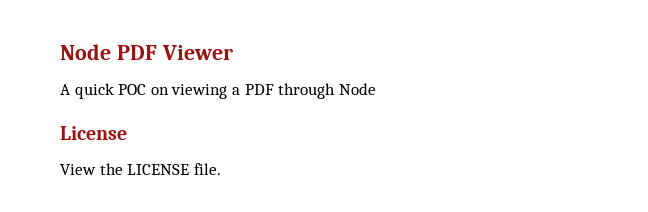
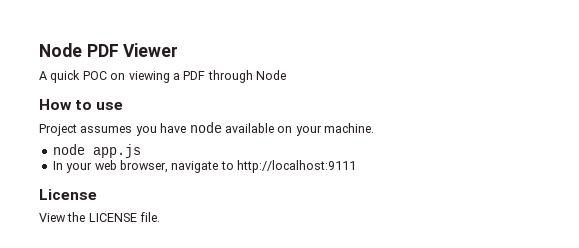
+ How to use
+ Project assumes you have node available on your machine.
+ node app.js
+ In your web browser, navigate to http://localhost:9111

